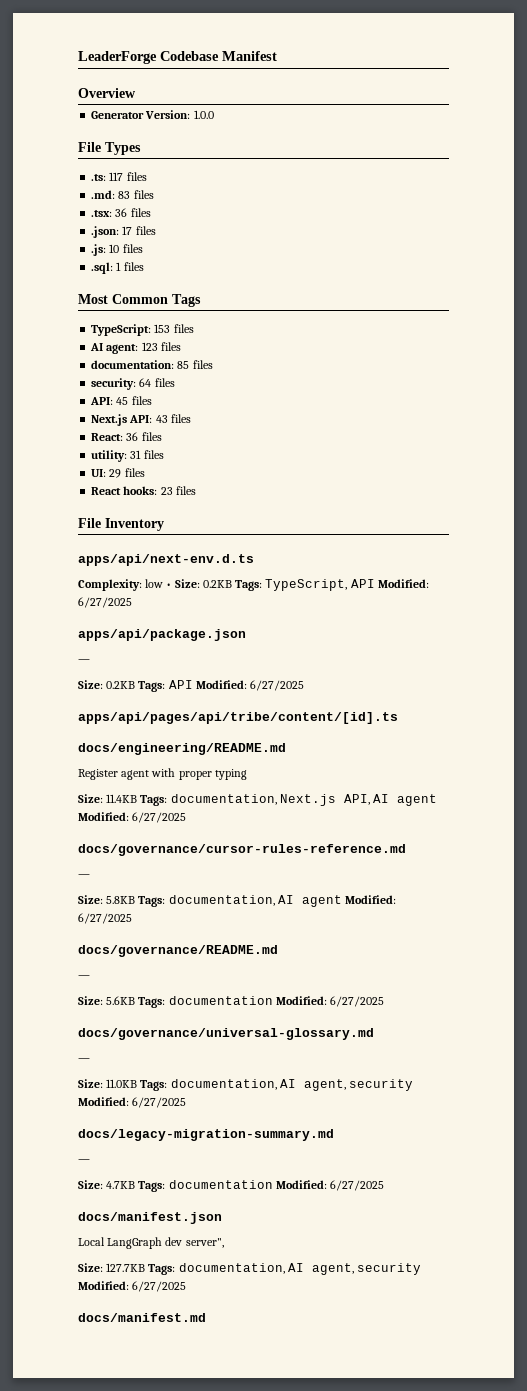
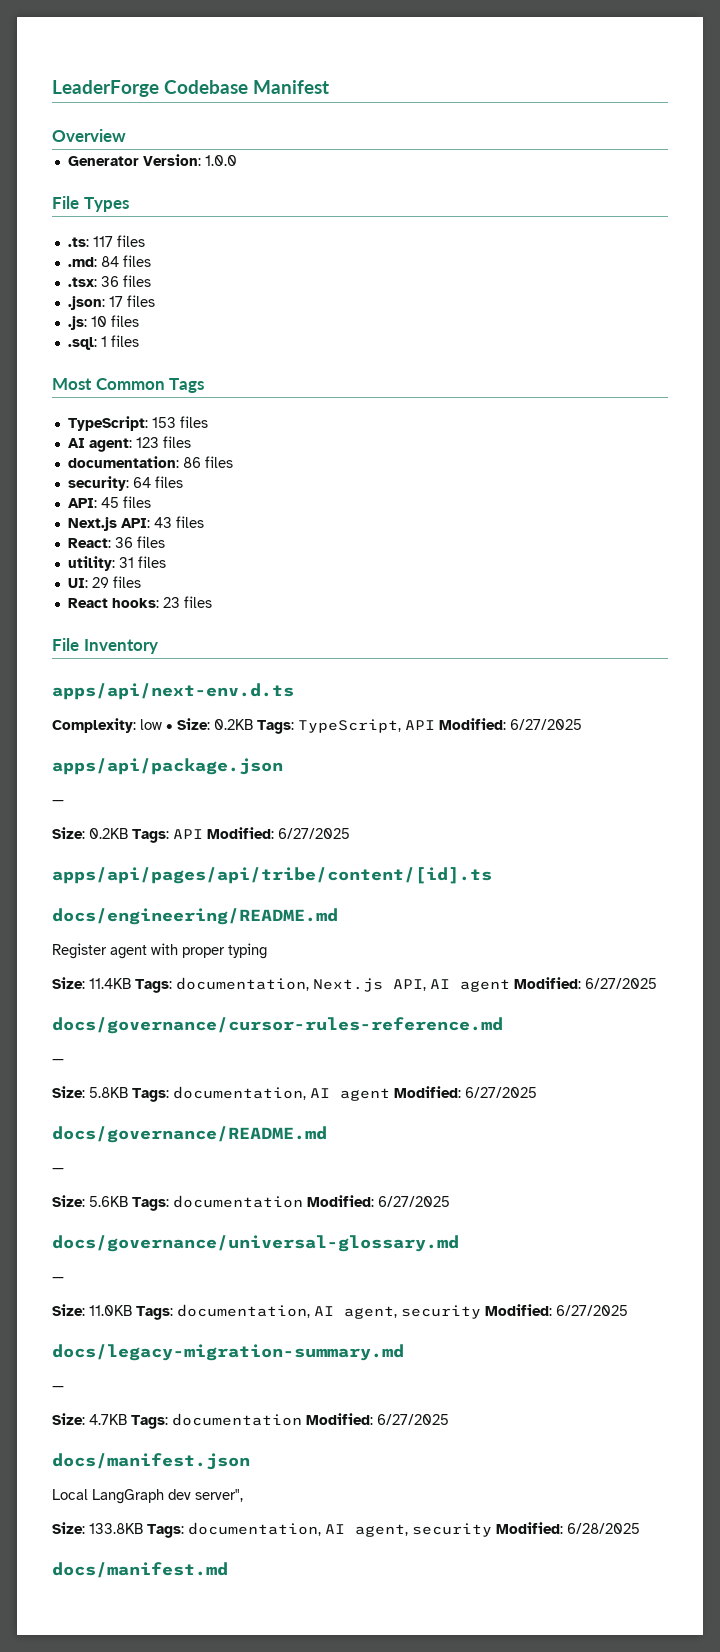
- .md: 83 files
+ .md: 84 files
- documentation: 85 files
+ documentation: 86 files
- Size: 127.7KB Tags: documentation, AI agent, security Modified: 6/27/2025
+ Size: 133.8KB Tags: documentation, AI agent, security Modified: 6/28/2025

